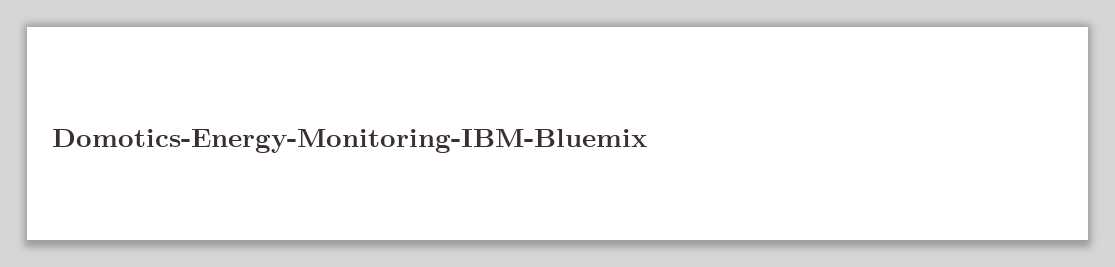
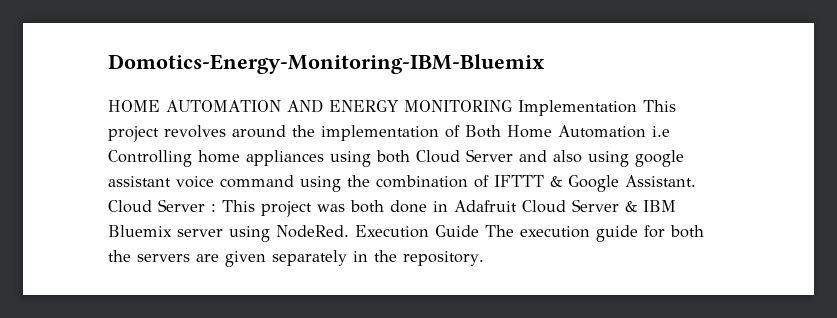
+ HOME AUTOMATION AND ENERGY MONITORING Implementation This project revolves around the implementation of Both Home Automation i.e Controlling home appliances using both Cloud Server and also using google assistant voice command using the combination of IFTTT & Google Assistant. Cloud Server : This project was both done in Adafruit Cloud Server & IBM Bluemix server using NodeRed. Execution Guide The execution guide for both the servers are given separately in the repository.

